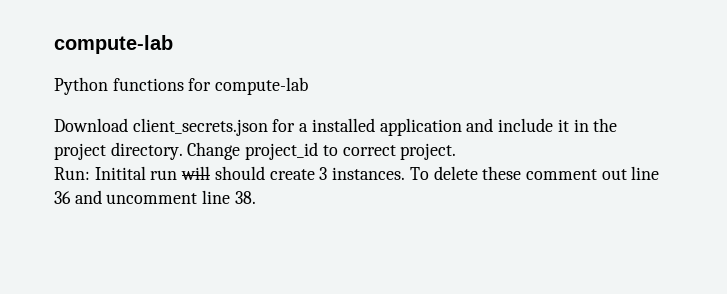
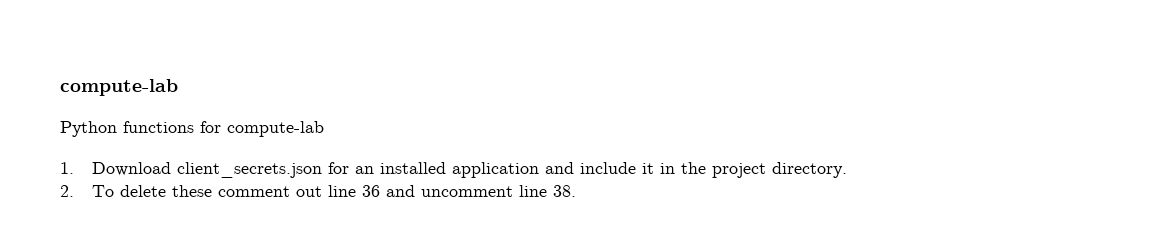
- Download client_secrets.json for a installed application and include it in the project directory. Change project_id to correct project.
- Run: Initital run will should create 3 instances. To delete these comment out line 36 and uncomment line 38.
+ 1. Download client_secrets.json for an installed application and include it in the project directory.
+ 2. To delete these comment out line 36 and uncomment line 38.

